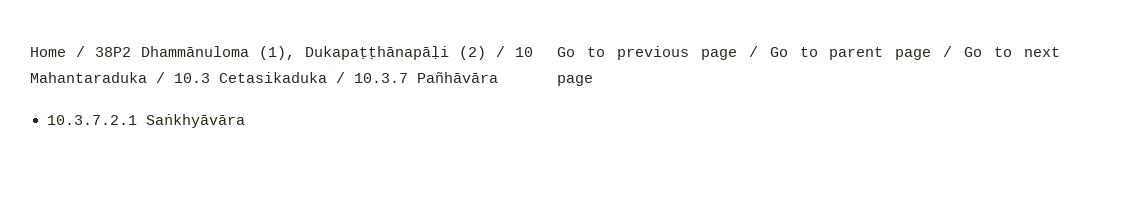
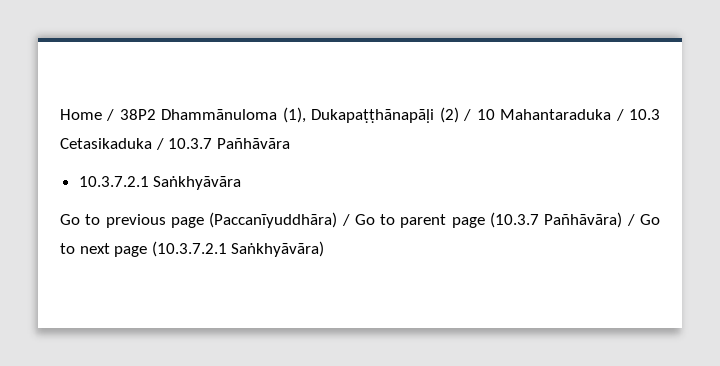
- Go to previous page / Go to parent page / Go to next page
+ Go to previous page (Paccanīyuddhāra) / Go to parent page (10.3.7 Pañhāvāra) / Go to next page (10.3.7.2.1 Saṅkhyāvāra)

